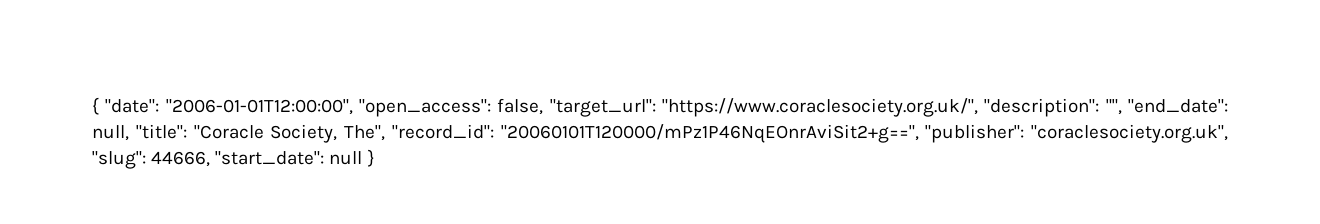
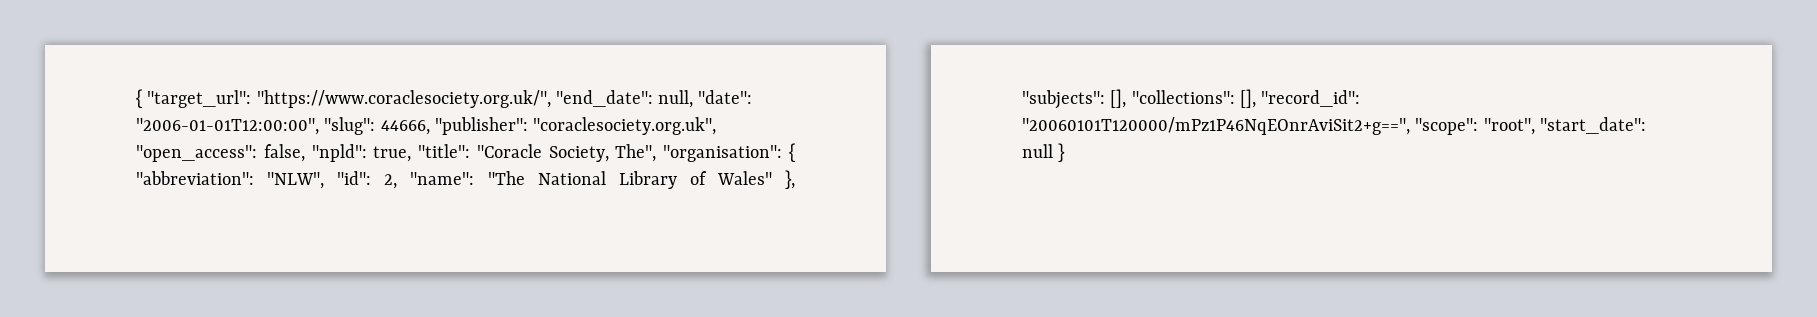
- { "date": "2006-01-01T12:00:00", "open_access": false, "target_url": "https://www.coraclesociety.org.uk/", "description": "", "end_date": null, "title": "Coracle Society, The", "record_id": "20060101T120000/mPz1P46NqEOnrAviSit2+g==", "publisher": "coraclesociety.org.uk", "slug": 44666, "start_date": null }
+ { "target_url": "https://www.coraclesociety.org.uk/", "end_date": null, "date": "2006-01-01T12:00:00", "slug": 44666, "publisher": "coraclesociety.org.uk", "open_access": false, "npld": true, "title": "Coracle Society, The", "organisation": { "abbreviation": "NLW", "id": 2, "name": "The National Library of Wales" }, "subjects": [], "collections": [], "record_id": "20060101T120000/mPz1P46NqEOnrAviSit2+g==", "scope": "root", "start_date": null }

